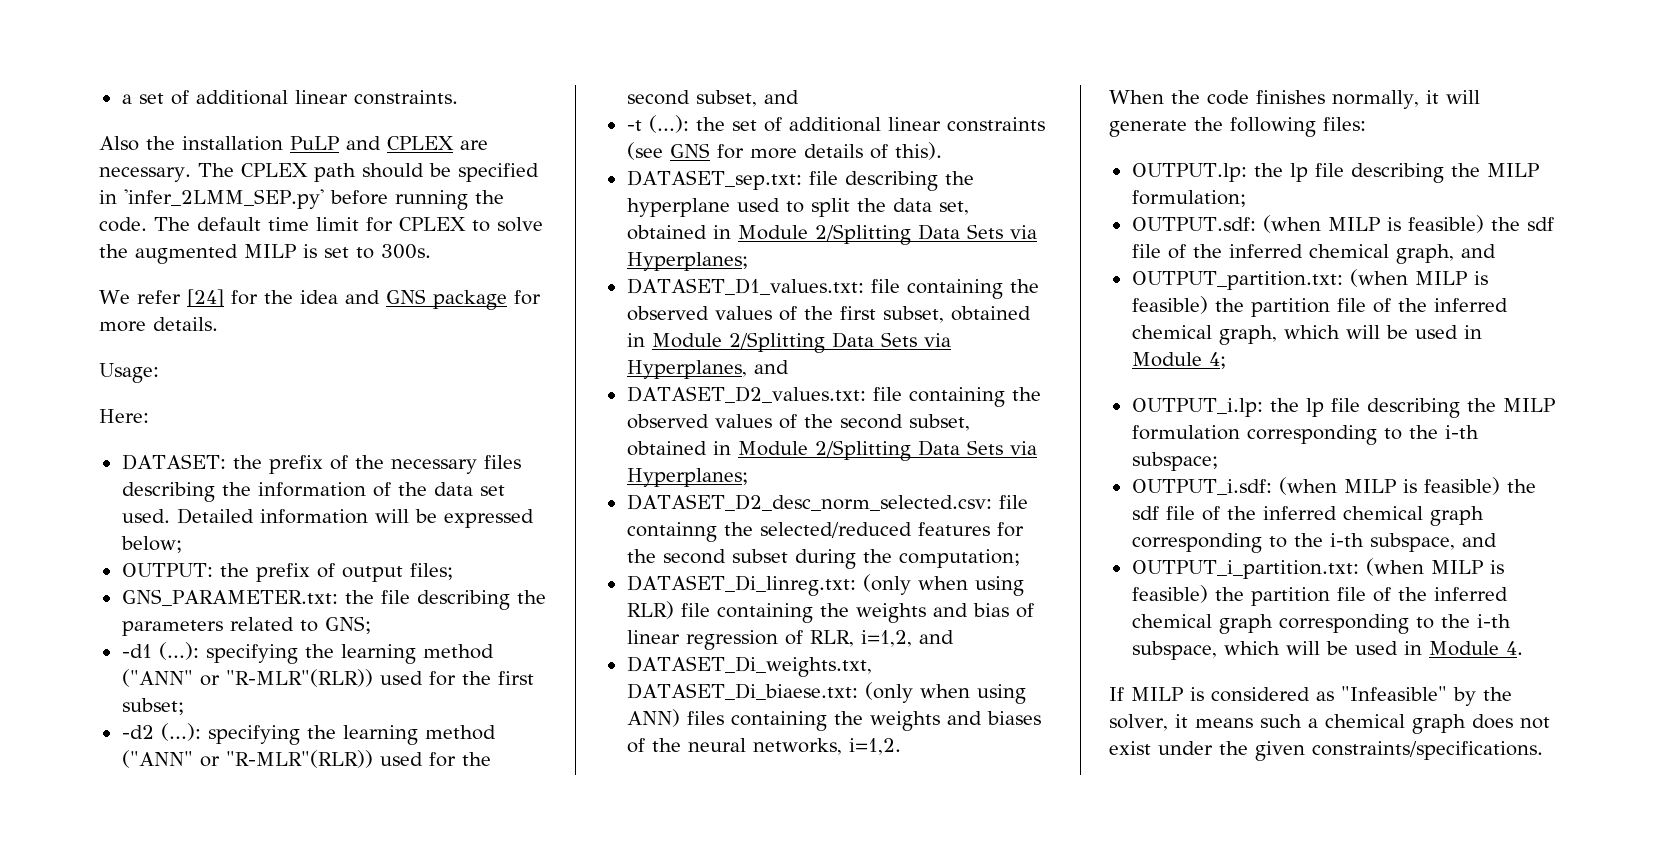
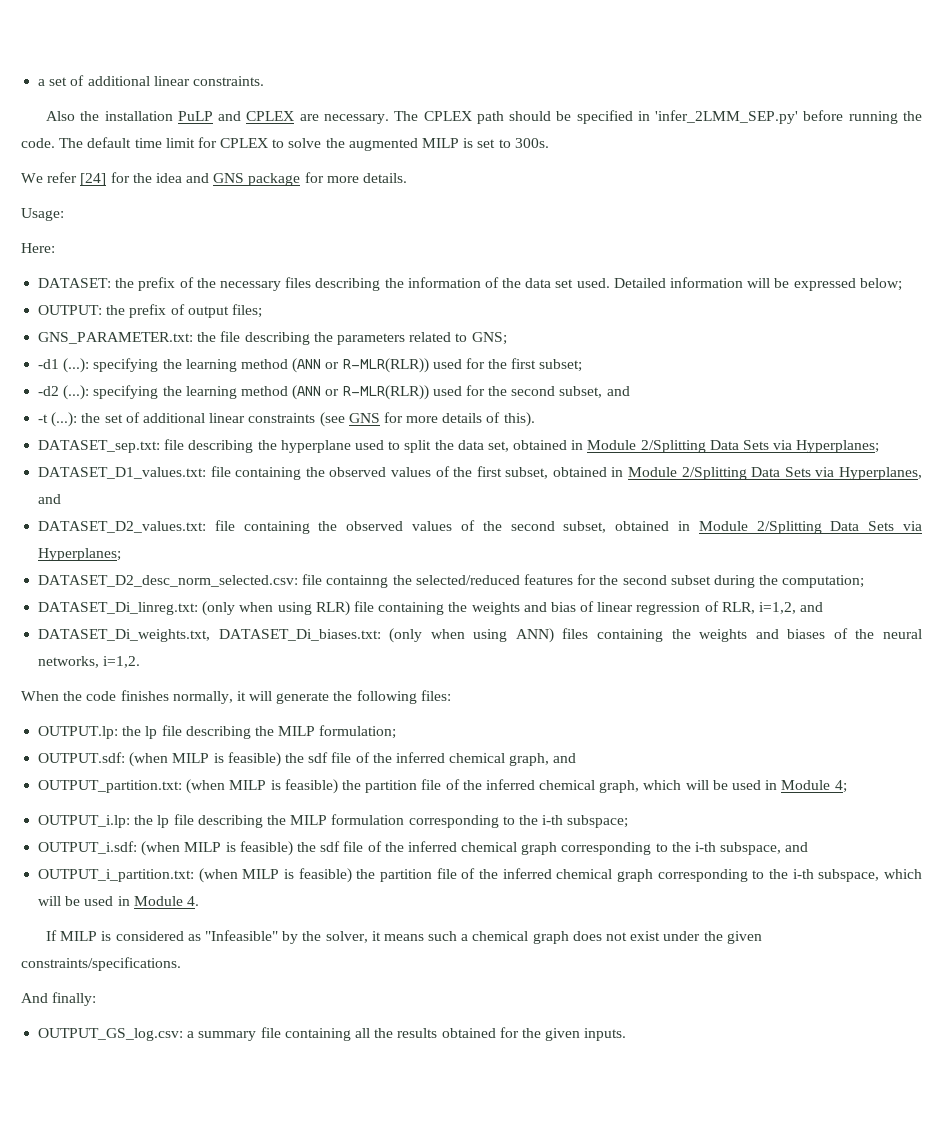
- -d1 (...): specifying the learning method ("ANN" or "R-MLR"(RLR)) used for the first subset;
+ -d1 (...): specifying the learning method (ANN or R-MLR(RLR)) used for the first subset;
- -d2 (...): specifying the learning method ("ANN" or "R-MLR"(RLR)) used for the second subset, and
+ -d2 (...): specifying the learning method (ANN or R-MLR(RLR)) used for the second subset, and
- DATASET_Di_weights.txt, DATASET_Di_biaese.txt: (only when using ANN) files containing the weights and biases of the neural networks, i=1,2.
+ DATASET_Di_weights.txt, DATASET_Di_biases.txt: (only when using ANN) files containing the weights and biases of the neural networks, i=1,2.
+ And finally:
+ OUTPUT_GS_log.csv: a summary file containing all the results obtained for the given inputs.

